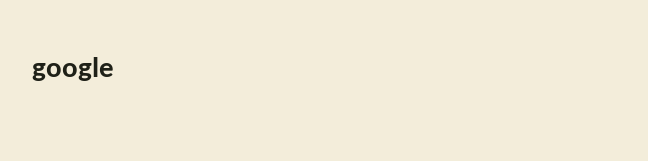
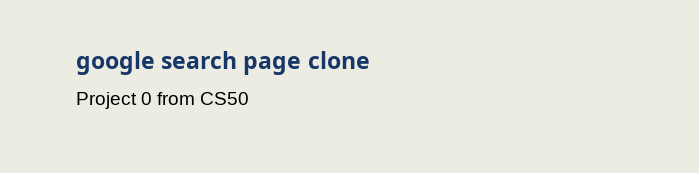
- google
+ google search page clone
+ Project 0 from CS50

